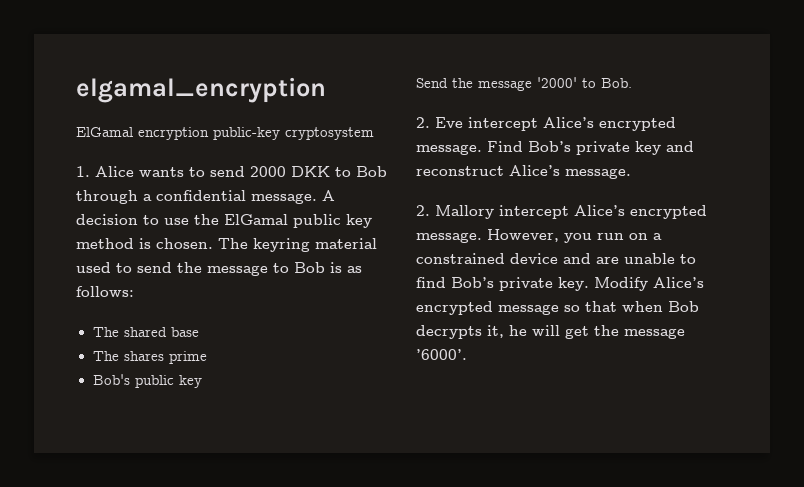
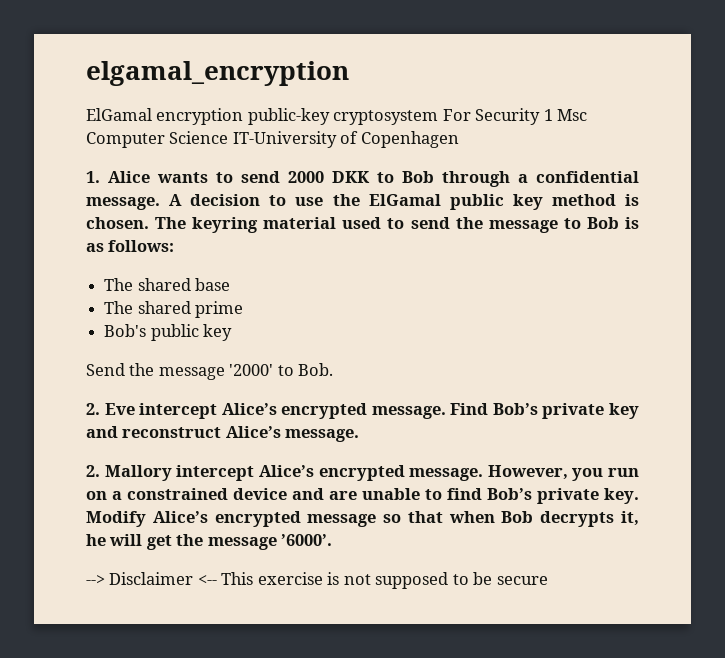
- ElGamal encryption public-key cryptosystem
+ ElGamal encryption public-key cryptosystem For Security 1 Msc Computer Science IT-University of Copenhagen
- The shares prime
+ The shared prime
+ --> Disclaimer <-- This exercise is not supposed to be secure

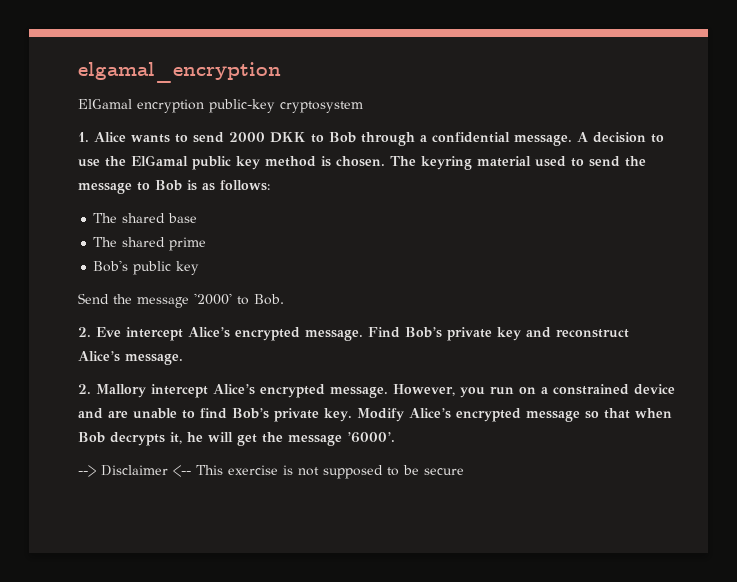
- ElGamal encryption public-key cryptosystem For Security 1 Msc Computer Science IT-University of Copenhagen
+ ElGamal encryption public-key cryptosystem

